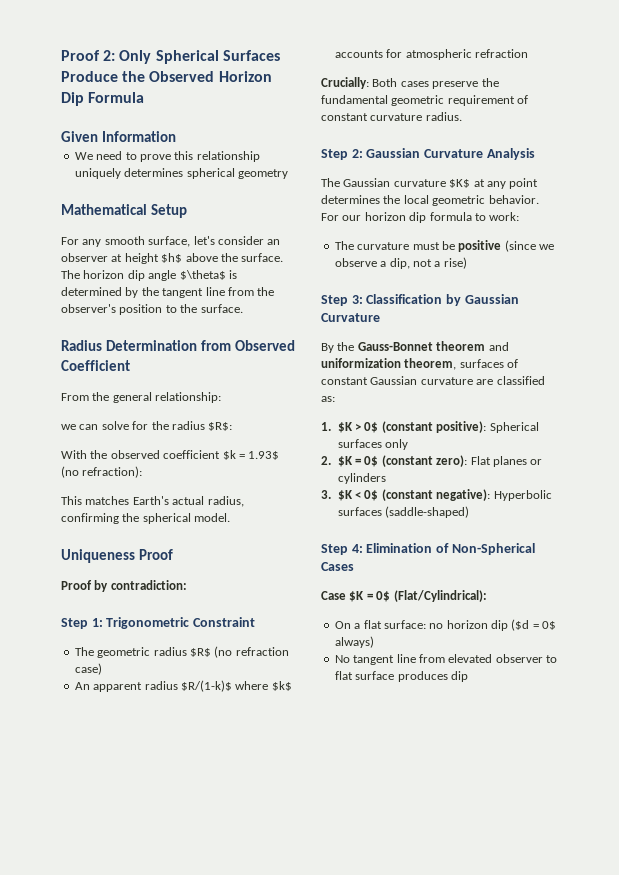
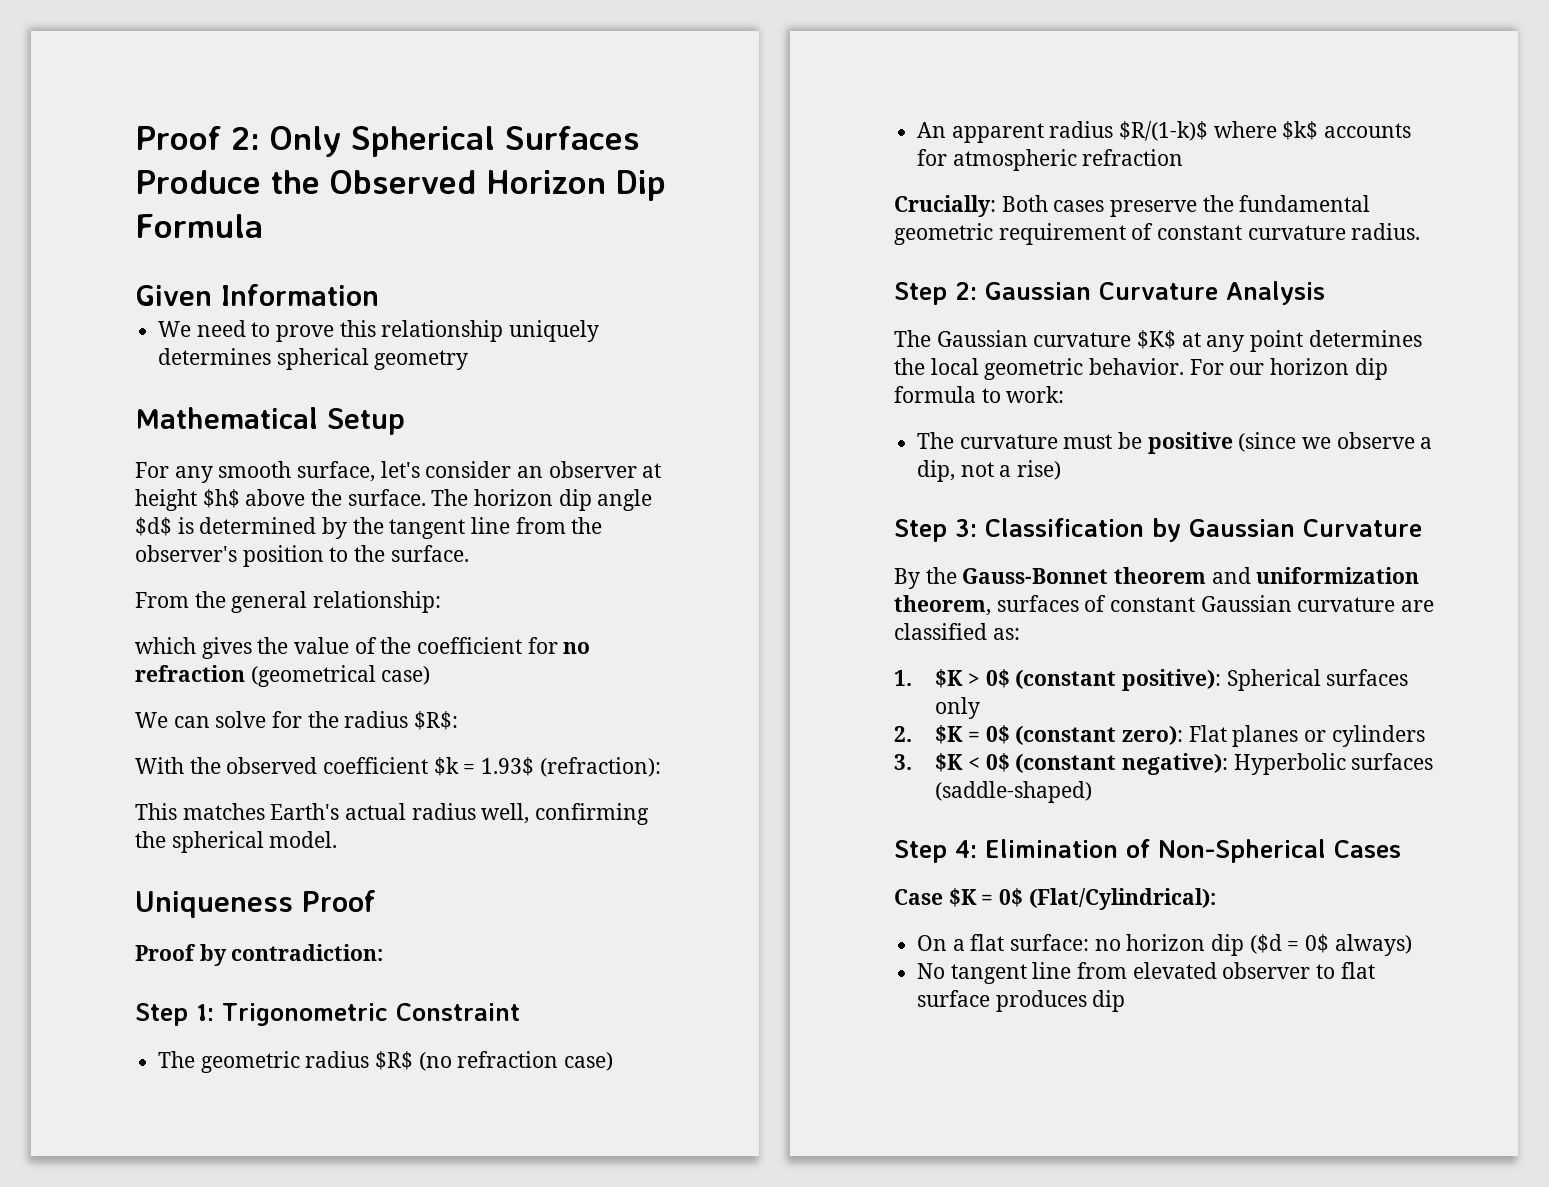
- The horizon dip angle $\theta$ is determined by the tangent line from the observer's position to the surface.
+ The horizon dip angle $d$ is determined by the tangent line from the observer's position to the surface.
- Radius Determination from Observed Coefficient
- we can solve for the radius $R$:
+ which gives the value of the coefficient for no refraction (geometrical case)
+ We can solve for the radius $R$:
- With the observed coefficient $k = 1.93$ (no refraction):
+ With the observed coefficient $k = 1.93$ (refraction):
- This matches Earth's actual radius, confirming the spherical model.
+ This matches Earth's actual radius well, confirming the spherical model.

